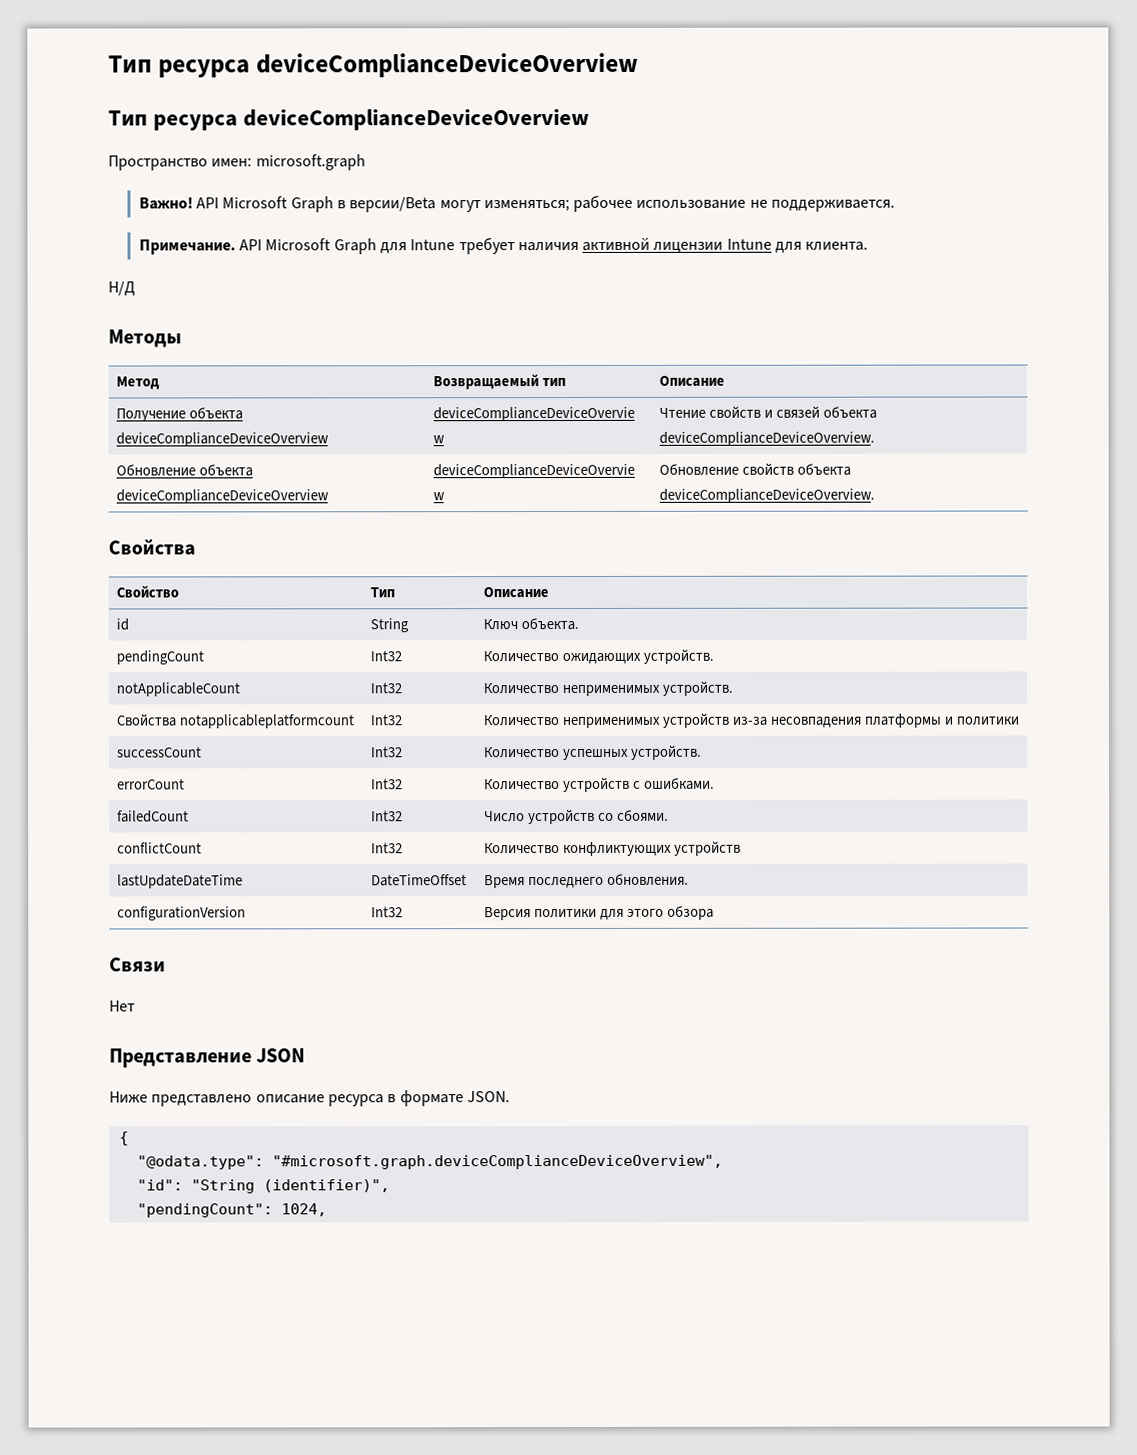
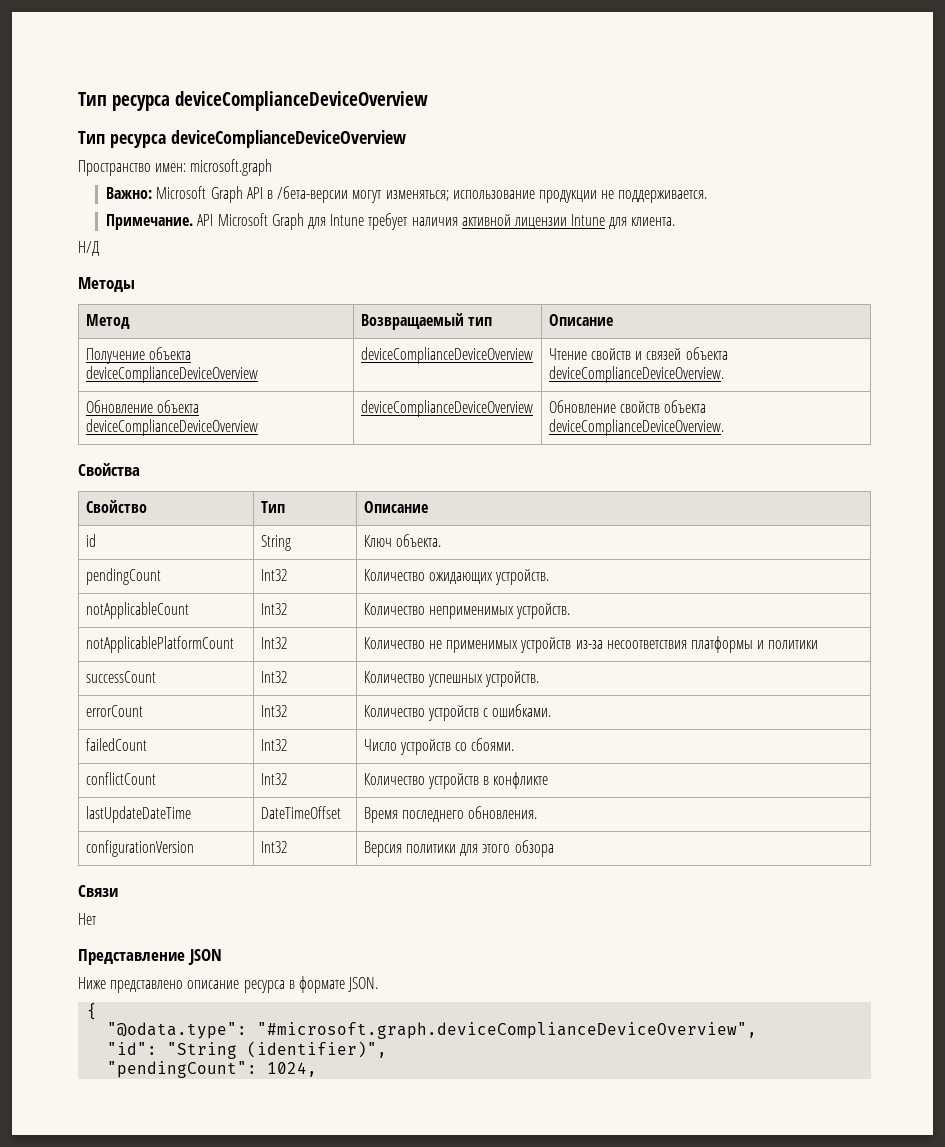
- Важно! API Microsoft Graph в версии/Beta могут изменяться; рабочее использование не поддерживается.
+ Важно: Microsoft Graph API в /бета-версии могут изменяться; использование продукции не поддерживается.
- Свойства notapplicableplatformcount | Int32 | Количество неприменимых устройств из-за несовпадения платформы и политики
+ notApplicablePlatformCount | Int32 | Количество не применимых устройств из-за несоответствия платформы и политики
- conflictCount | Int32 | Количество конфликтующих устройств
+ conflictCount | Int32 | Количество устройств в конфликте

